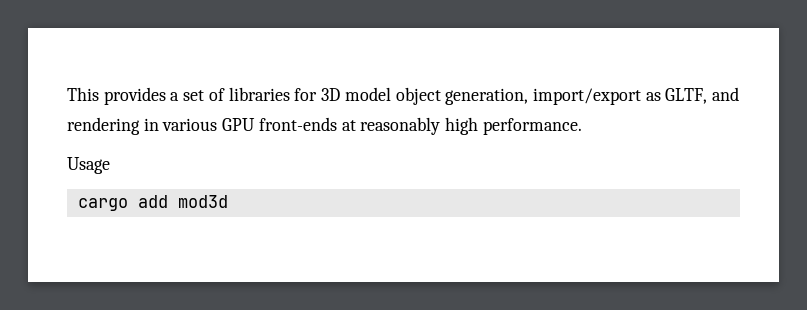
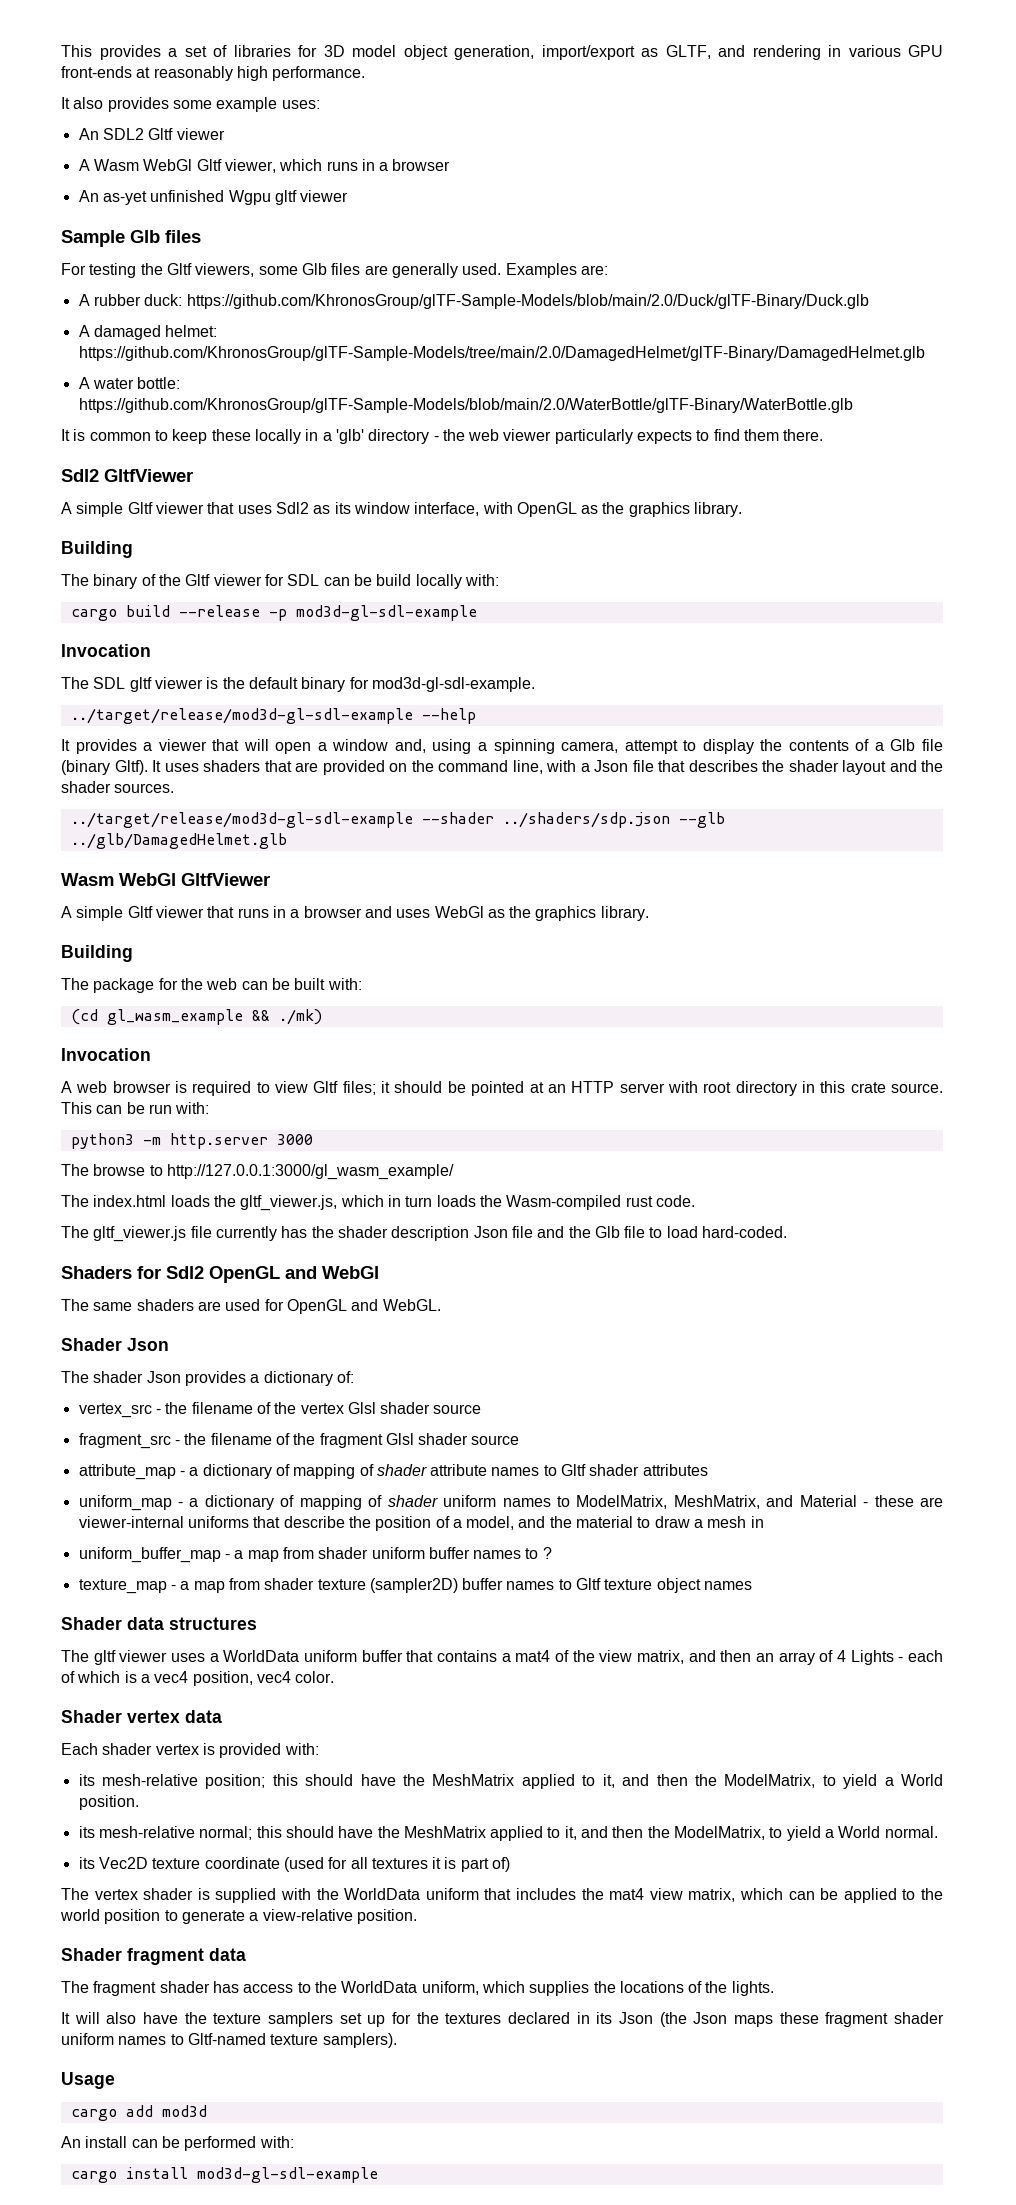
+ It also provides some example uses:
+ An SDL2 Gltf viewer
+ A Wasm WebGl Gltf viewer, which runs in a browser
+ An as-yet unfinished Wgpu gltf viewer
+ Sample Glb files
+ For testing the Gltf viewers, some Glb files are generally used. Examples are:
+ A rubber duck: https://github.com/KhronosGroup/glTF-Sample-Models/blob/main/2.0/Duck/glTF-Binary/Duck.glb
+ A damaged helmet: https://github.com/KhronosGroup/glTF-Sample-Models/tree/main/2.0/DamagedHelmet/glTF-Binary/DamagedHelmet.glb
+ A water bottle: https://github.com/KhronosGroup/glTF-Sample-Models/blob/main/2.0/WaterBottle/glTF-Binary/WaterBottle.glb
+ It is common to keep these locally in a 'glb' directory - the web viewer particularly expects to find them there.
+ Sdl2 GltfViewer
+ A simple Gltf viewer that uses Sdl2 as its window interface, with OpenGL as the graphics library.
+ Building
+ The binary of the Gltf viewer for SDL can be build locally with:
+ cargo build --release -p mod3d-gl-sdl-example
+ Invocation
+ The SDL gltf viewer is the default binary for mod3d-gl-sdl-example.
+ ../target/release/mod3d-gl-sdl-example --help
+ It provides a viewer that will open a window and, using a spinning camera, attempt to display the contents of a Glb file (binary Gltf). It uses shaders that are provided on the command line, with a Json file that describes the shader layout and the shader sources.
+ ../target/release/mod3d-gl-sdl-example --shader ../shaders/sdp.json --glb ../glb/DamagedHelmet.glb
+ Wasm WebGl GltfViewer
+ A simple Gltf viewer that runs in a browser and uses WebGl as the graphics library.
+ Building
+ The package for the web can be built with:
+ (cd gl_wasm_example && ./mk)
+ Invocation
+ A web browser is required to view Gltf files; it should be pointed at an HTTP server with root directory in this crate source. This can be run with:
+ python3 -m http.server 3000
+ The browse to http://127.0.0.1:3000/gl_wasm_example/
+ The index.html loads the gltf_viewer.js, which in turn loads the Wasm-compiled rust code.
+ The gltf_viewer.js file currently has the shader description Json file and the Glb file to load hard-coded.
+ Shaders for Sdl2 OpenGL and WebGl
+ The same shaders are used for OpenGL and WebGL.
+ Shader Json
+ The shader Json provides a dictionary of:
+ vertex_src - the filename of the vertex Glsl shader source
+ fragment_src - the filename of the fragment Glsl shader source
+ attribute_map - a dictionary of mapping of shader attribute names to Gltf shader attributes
+ uniform_map - a dictionary of mapping of shader uniform names to ModelMatrix, MeshMatrix, and Material - these are viewer-internal uniforms that describe the position of a model, and the material to draw a mesh in
+ uniform_buffer_map - a map from shader uniform buffer names to ?
+ texture_map - a map from shader texture (sampler2D) buffer names to Gltf texture object names
+ Shader data structures
+ The gltf viewer uses a WorldData uniform buffer that contains a mat4 of the view matrix, and then an array of 4 Lights - each of which is a vec4 position, vec4 color.
+ Shader vertex data
+ Each shader vertex is provided with:
+ its mesh-relative position; this should have the MeshMatrix applied to it, and then the ModelMatrix, to yield a World position.
+ its mesh-relative normal; this should have the MeshMatrix applied to it, and then the ModelMatrix, to yield a World normal.
+ its Vec2D texture coordinate (used for all textures it is part of)
+ The vertex shader is supplied with the WorldData uniform that includes the mat4 view matrix, which can be applied to the world position to generate a view-relative position.
+ Shader fragment data
+ The fragment shader has access to the WorldData uniform, which supplies the locations of the lights.
+ It will also have the texture samplers set up for the textures declared in its Json (the Json maps these fragment shader uniform names to Gltf-named texture samplers).
  Usage
  cargo add mod3d
+ An install can be performed with:
+ cargo install mod3d-gl-sdl-example

